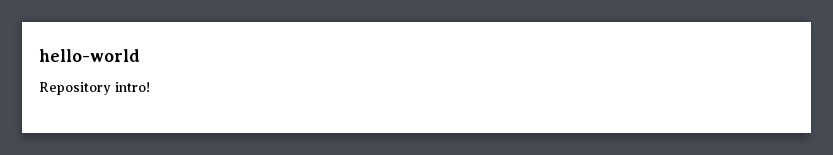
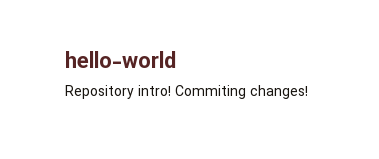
+ Commiting changes!

